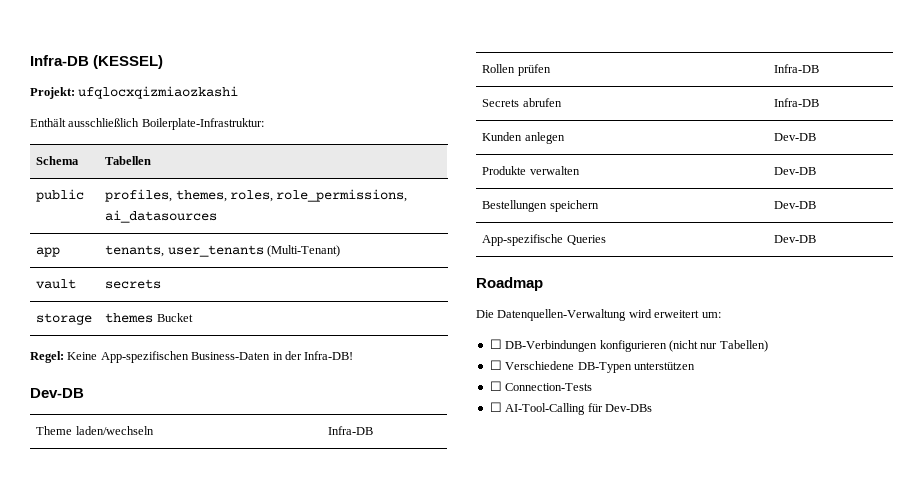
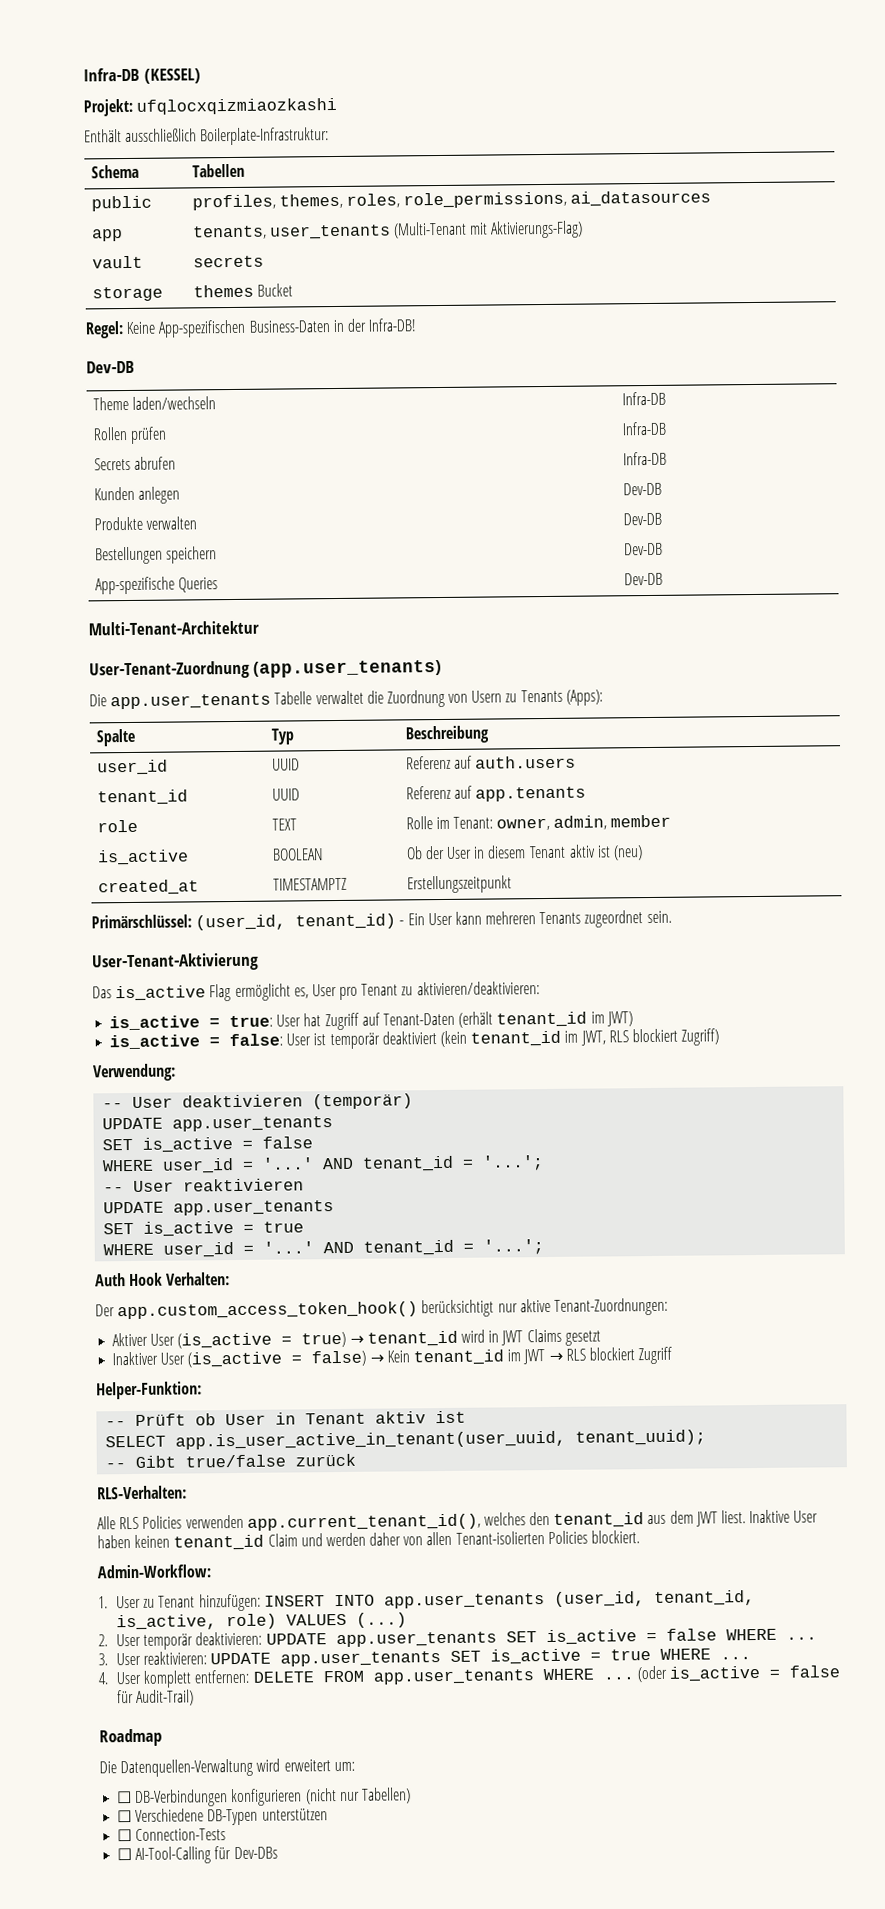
- app | tenants, user_tenants (Multi-Tenant)
+ app | tenants, user_tenants (Multi-Tenant mit Aktivierungs-Flag)
+ Multi-Tenant-Architektur
+ User-Tenant-Zuordnung (app.user_tenants)
+ Die app.user_tenants Tabelle verwaltet die Zuordnung von Usern zu Tenants (Apps):
+ Spalte | Typ | Beschreibung
+ user_id | UUID | Referenz auf auth.users
+ tenant_id | UUID | Referenz auf app.tenants
+ role | TEXT | Rolle im Tenant: owner, admin, member
+ is_active | BOOLEAN | Ob der User in diesem Tenant aktiv ist (neu)
+ created_at | TIMESTAMPTZ | Erstellungszeitpunkt
+ Primärschlüssel: (user_id, tenant_id) - Ein User kann mehreren Tenants zugeordnet sein.
+ User-Tenant-Aktivierung
+ Das is_active Flag ermöglicht es, User pro Tenant zu aktivieren/deaktivieren:
+ is_active = true: User hat Zugriff auf Tenant-Daten (erhält tenant_id im JWT)
+ is_active = false: User ist temporär deaktiviert (kein tenant_id im JWT, RLS blockiert Zugriff)
+ Verwendung:
+ -- User deaktivieren (temporär)
+ UPDATE app.user_tenants
+ SET is_active = false
+ WHERE user_id = '...' AND tenant_id = '...';
+ -- User reaktivieren
+ UPDATE app.user_tenants
+ SET is_active = true
+ WHERE user_id = '...' AND tenant_id = '...';
+ Auth Hook Verhalten:
+ Der app.custom_access_token_hook() berücksichtigt nur aktive Tenant-Zuordnungen:
+ Aktiver User (is_active = true) → tenant_id wird in JWT Claims gesetzt
+ Inaktiver User (is_active = false) → Kein tenant_id im JWT → RLS blockiert Zugriff
+ Helper-Funktion:
+ -- Prüft ob User in Tenant aktiv ist
+ SELECT app.is_user_active_in_tenant(user_uuid, tenant_uuid);
+ -- Gibt true/false zurück
+ RLS-Verhalten:
+ Alle RLS Policies verwenden app.current_tenant_id(), welches den tenant_id aus dem JWT liest. Inaktive User haben keinen tenant_id Claim und werden daher von allen Tenant-isolierten Policies blockiert.
+ Admin-Workflow:
+ 1. User zu Tenant hinzufügen: INSERT INTO app.user_tenants (user_id, tenant_id, is_active, role) VALUES (...)
+ 2. User temporär deaktivieren: UPDATE app.user_tenants SET is_active = false WHERE ...
+ 3. User reaktivieren: UPDATE app.user_tenants SET is_active = true WHERE ...
+ 4. User komplett entfernen: DELETE FROM app.user_tenants WHERE ... (oder is_active = false für Audit-Trail)

